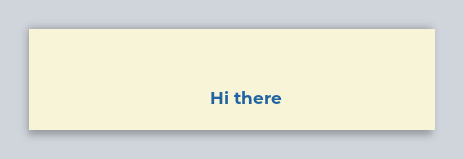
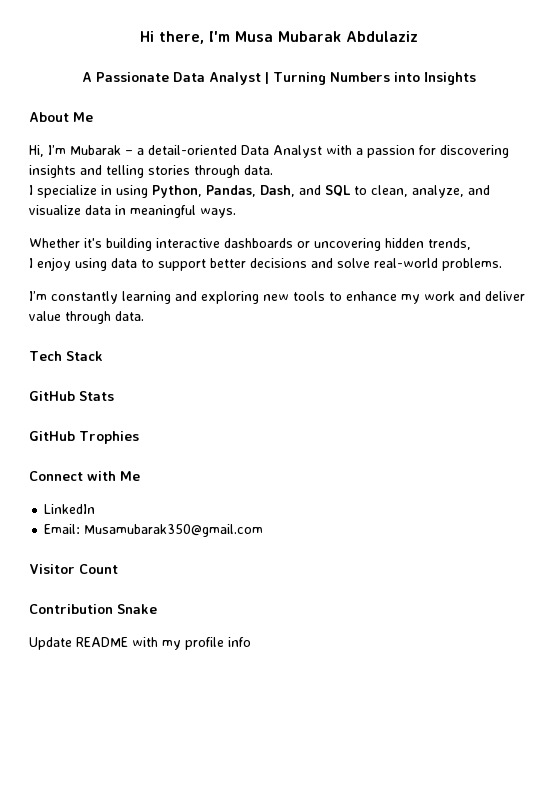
- Hi there
+ Hi there, I'm Musa Mubarak Abdulaziz
+ A Passionate Data Analyst | Turning Numbers into Insights
+ About Me
+ Hi, I’m Mubarak – a detail-oriented Data Analyst with a passion for discovering insights and telling stories through data.
+ I specialize in using Python, Pandas, Dash, and SQL to clean, analyze, and visualize data in meaningful ways.
+ Whether it's building interactive dashboards or uncovering hidden trends,
+ I enjoy using data to support better decisions and solve real-world problems.
+ I’m constantly learning and exploring new tools to enhance my work and deliver value through data.
+ Tech Stack
+ GitHub Stats
+ GitHub Trophies
+ Connect with Me
+ LinkedIn
+ Email: Musamubarak350@gmail.com
+ Visitor Count
+ Contribution Snake
+ Update README with my profile info

